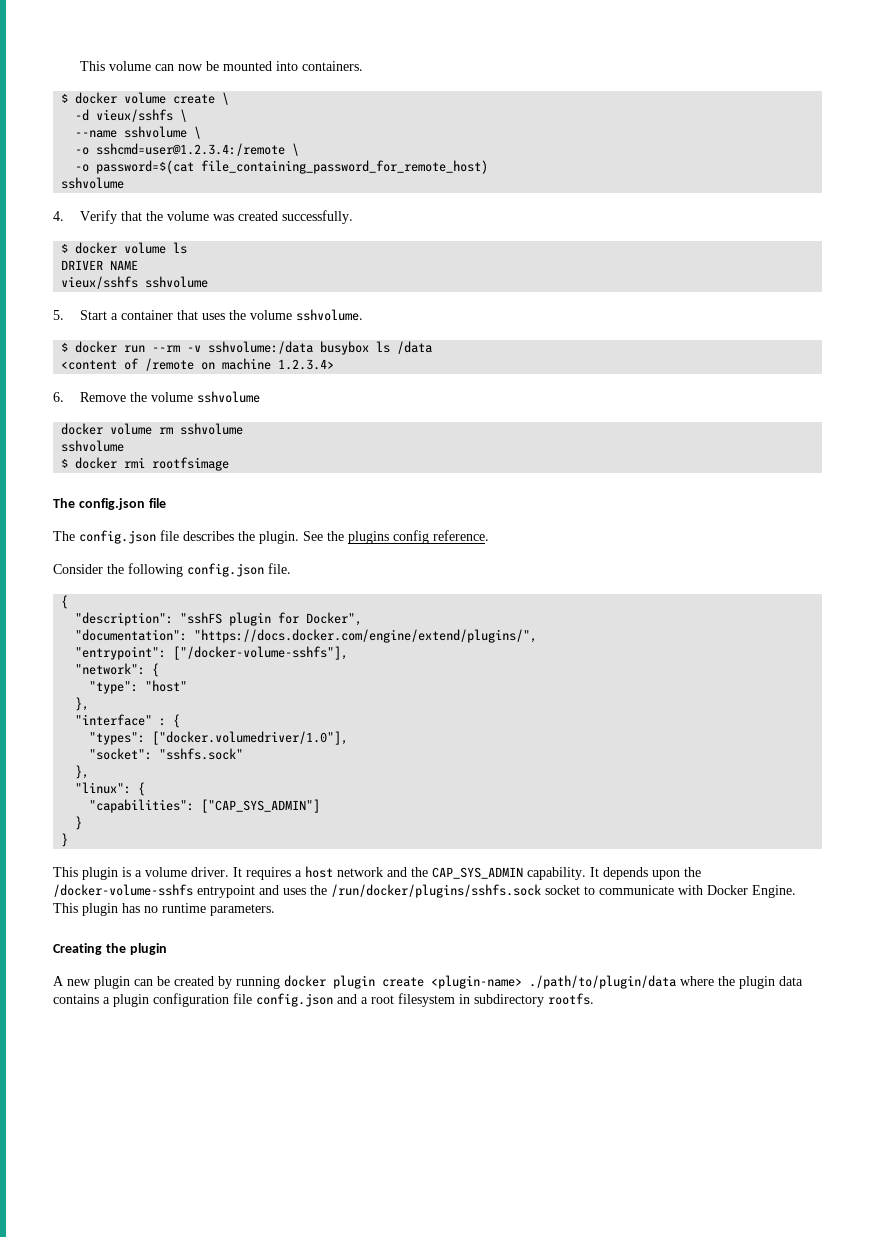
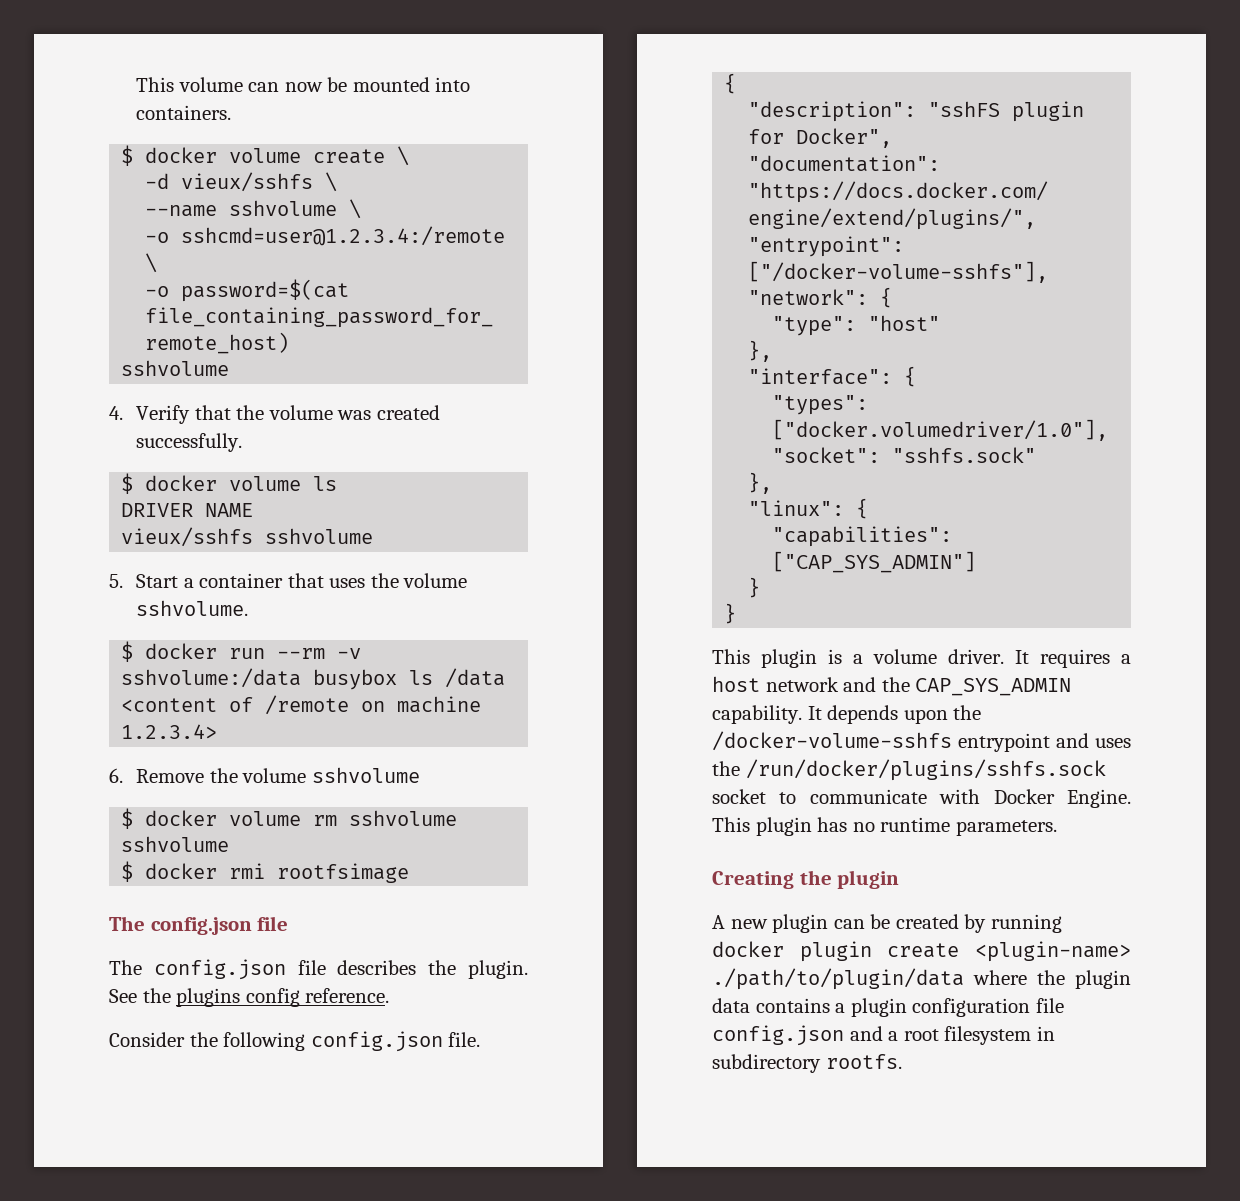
- docker volume rm sshvolume
+ $ docker volume rm sshvolume
- "interface" : {
+ "interface": {

